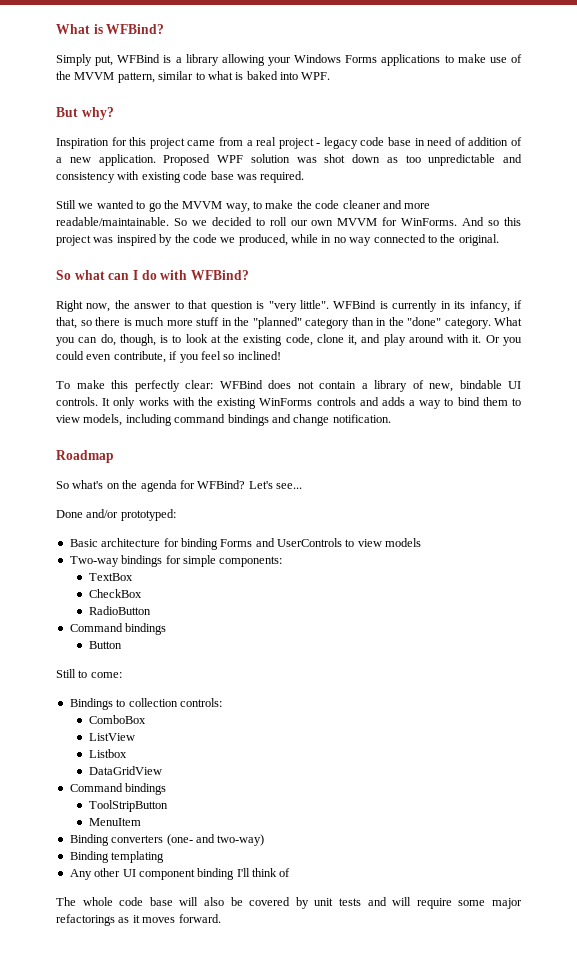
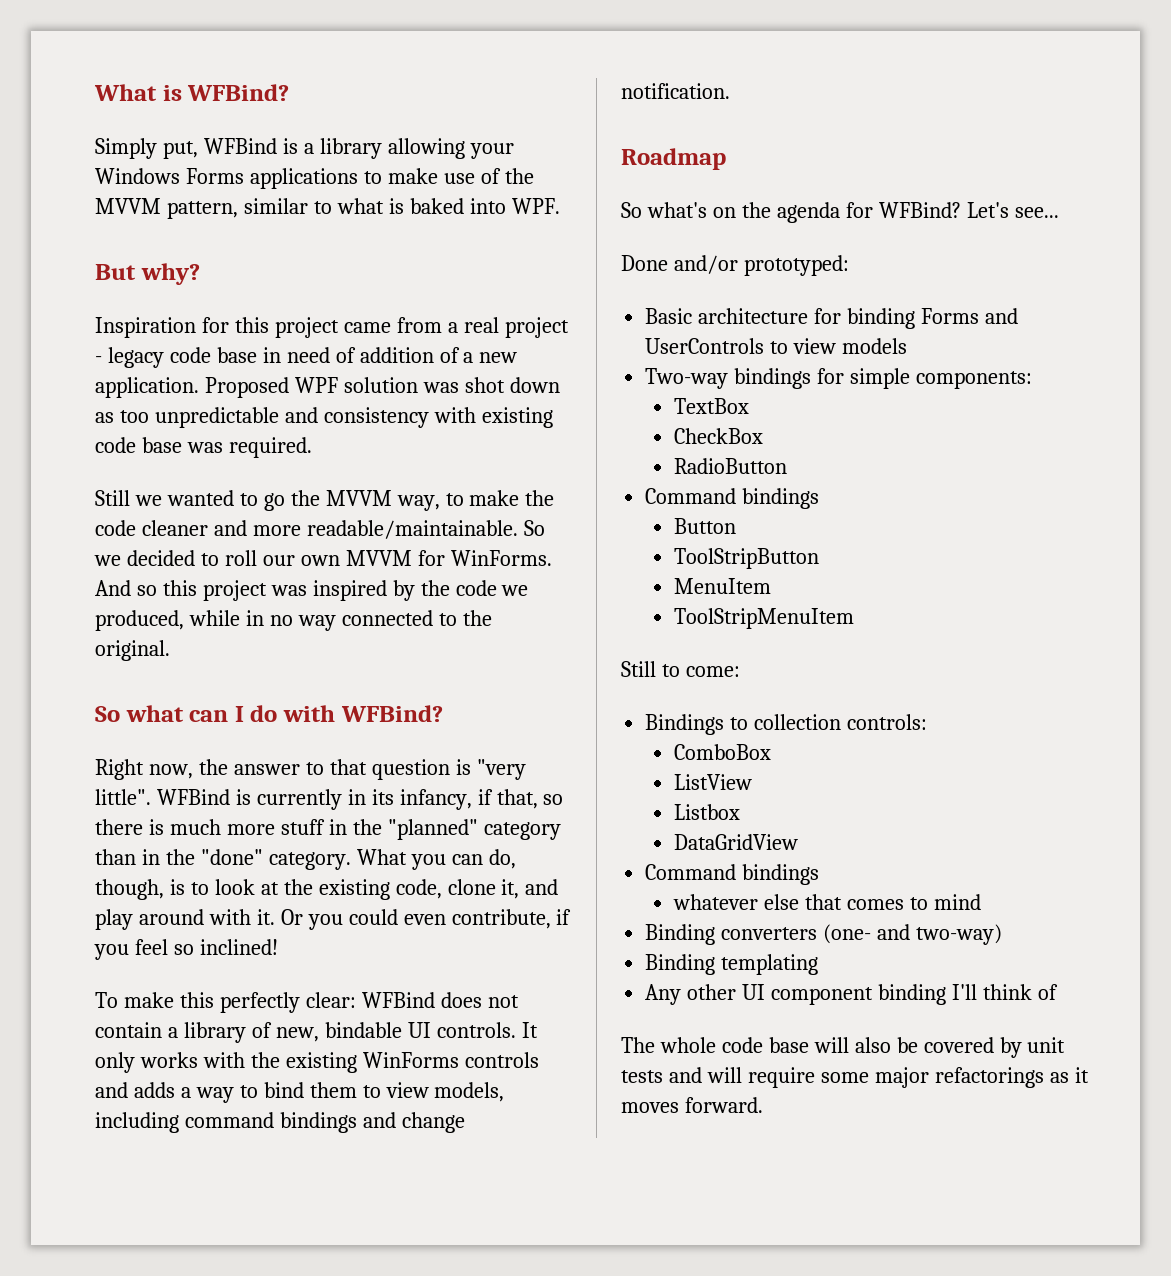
+ ToolStripButton
+ MenuItem
+ ToolStripMenuItem
- ToolStripButton
- MenuItem
+ whatever else that comes to mind

